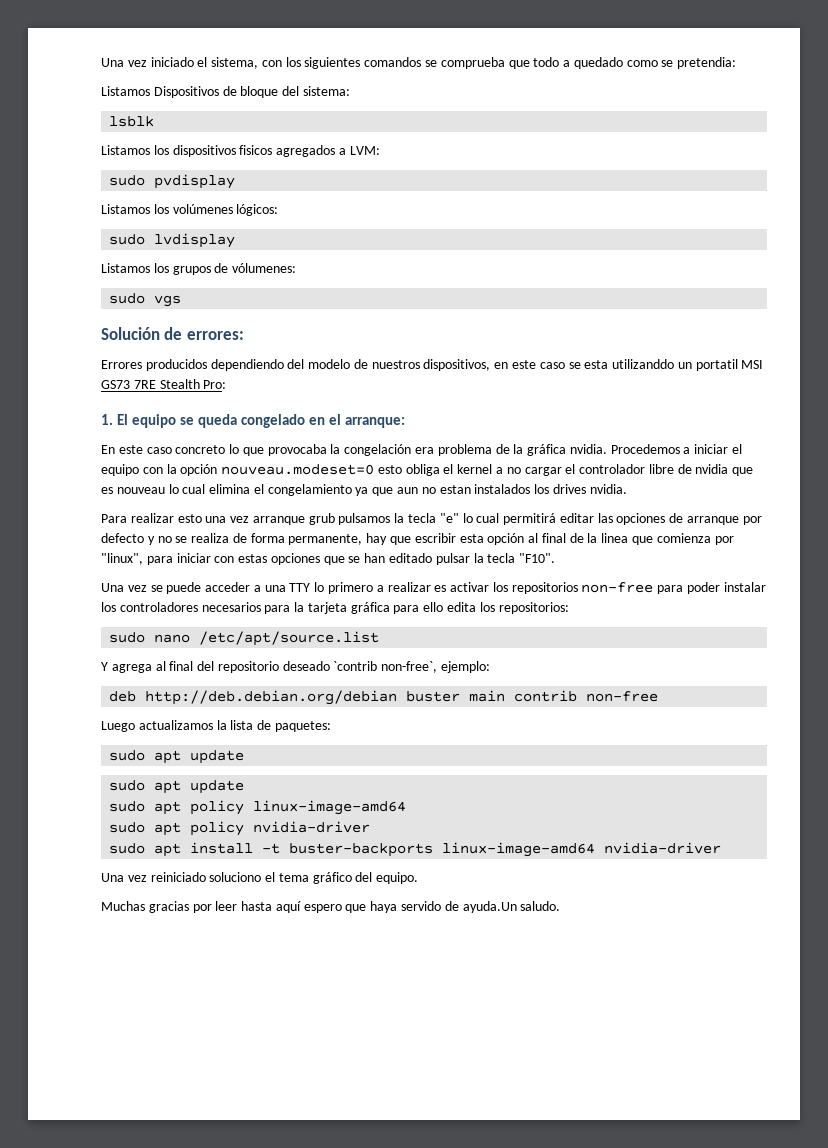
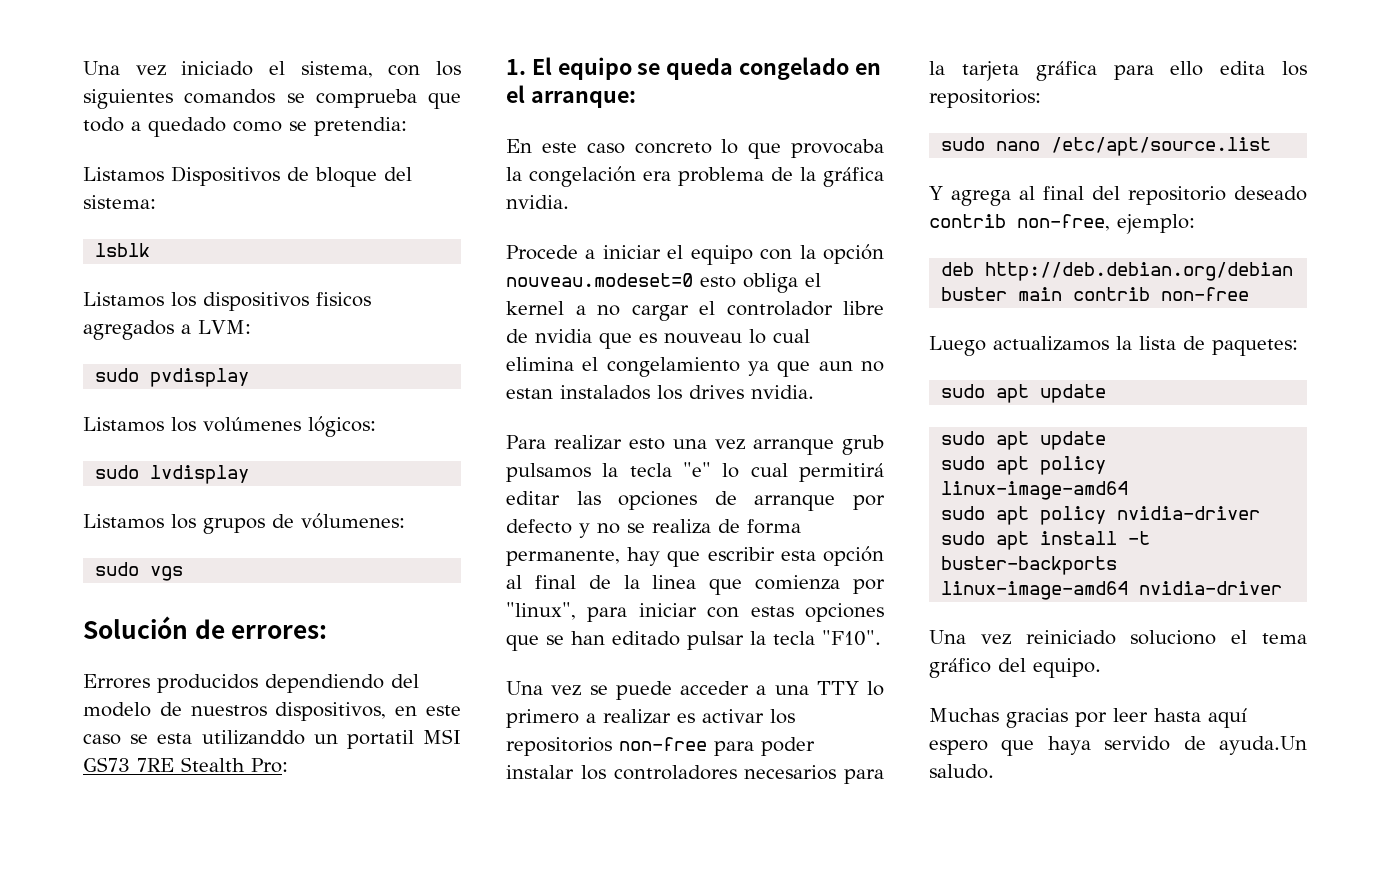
- En este caso concreto lo que provocaba la congelación era problema de la gráfica nvidia. Procedemos a iniciar el equipo con la opción nouveau.modeset=0 esto obliga el kernel a no cargar el controlador libre de nvidia que es nouveau lo cual elimina el congelamiento ya que aun no estan instalados los drives nvidia.
+ En este caso concreto lo que provocaba la congelación era problema de la gráfica nvidia.
+ Procede a iniciar el equipo con la opción nouveau.modeset=0 esto obliga el kernel a no cargar el controlador libre de nvidia que es nouveau lo cual elimina el congelamiento ya que aun no estan instalados los drives nvidia.
- Y agrega al final del repositorio deseado `contrib non-free`, ejemplo:
+ Y agrega al final del repositorio deseado contrib non-free, ejemplo:

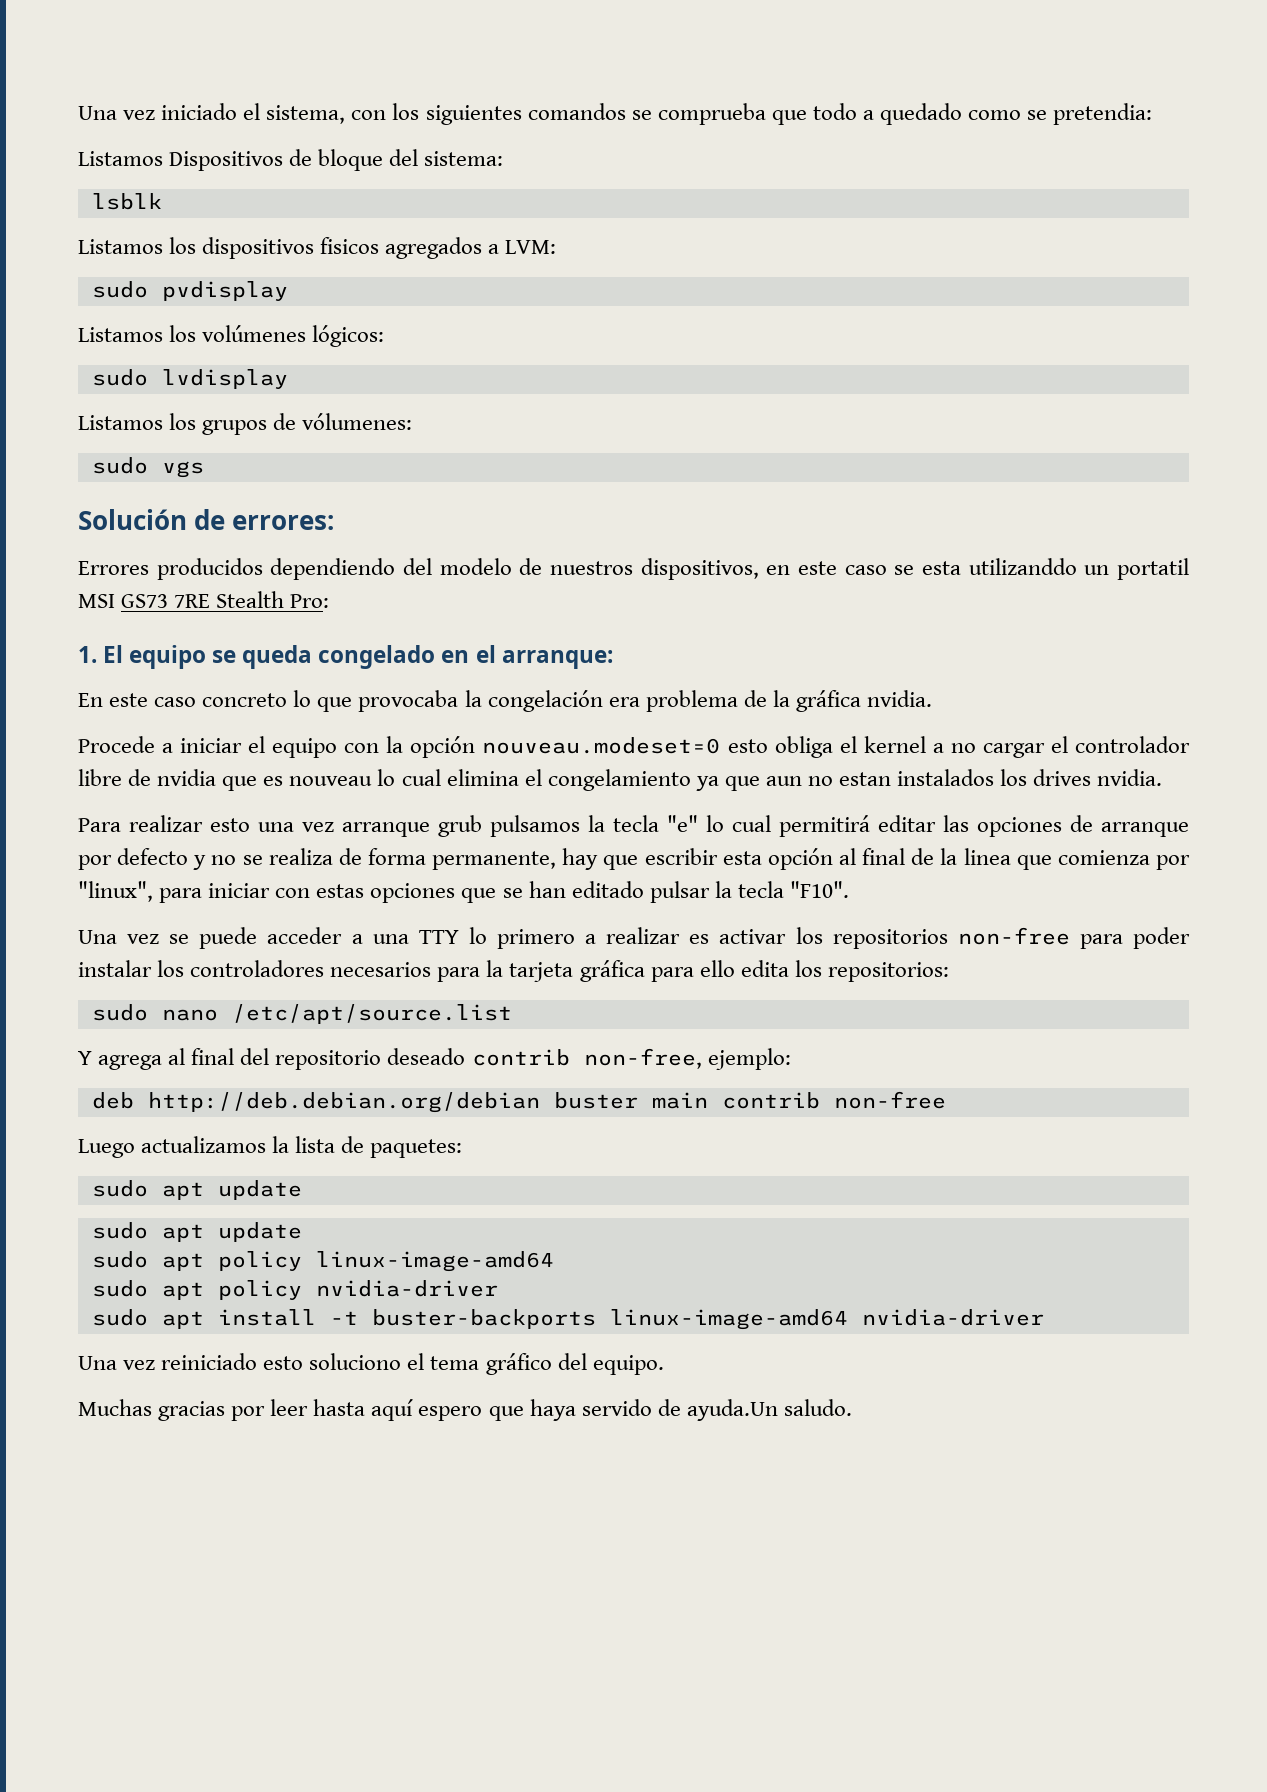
- Una vez reiniciado soluciono el tema gráfico del equipo.
+ Una vez reiniciado esto soluciono el tema gráfico del equipo.

